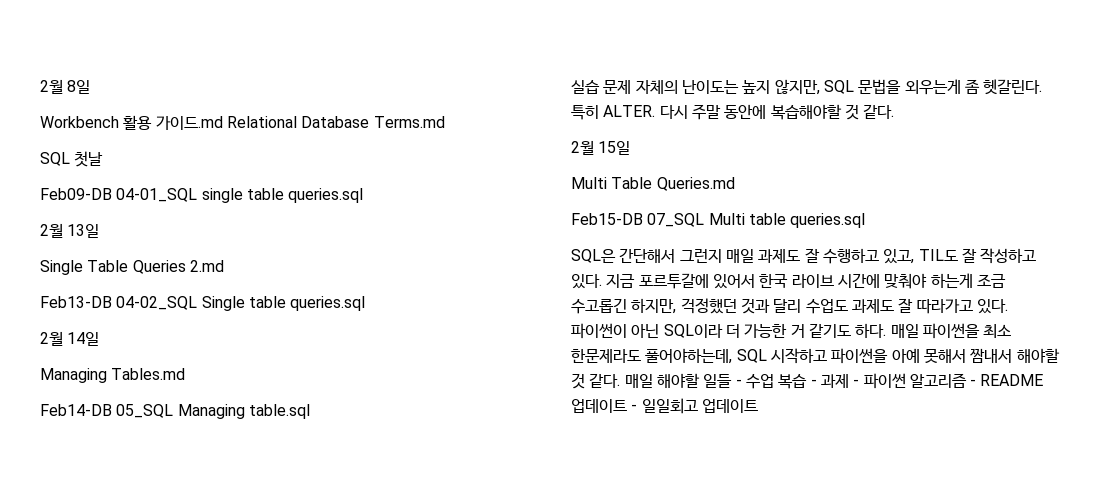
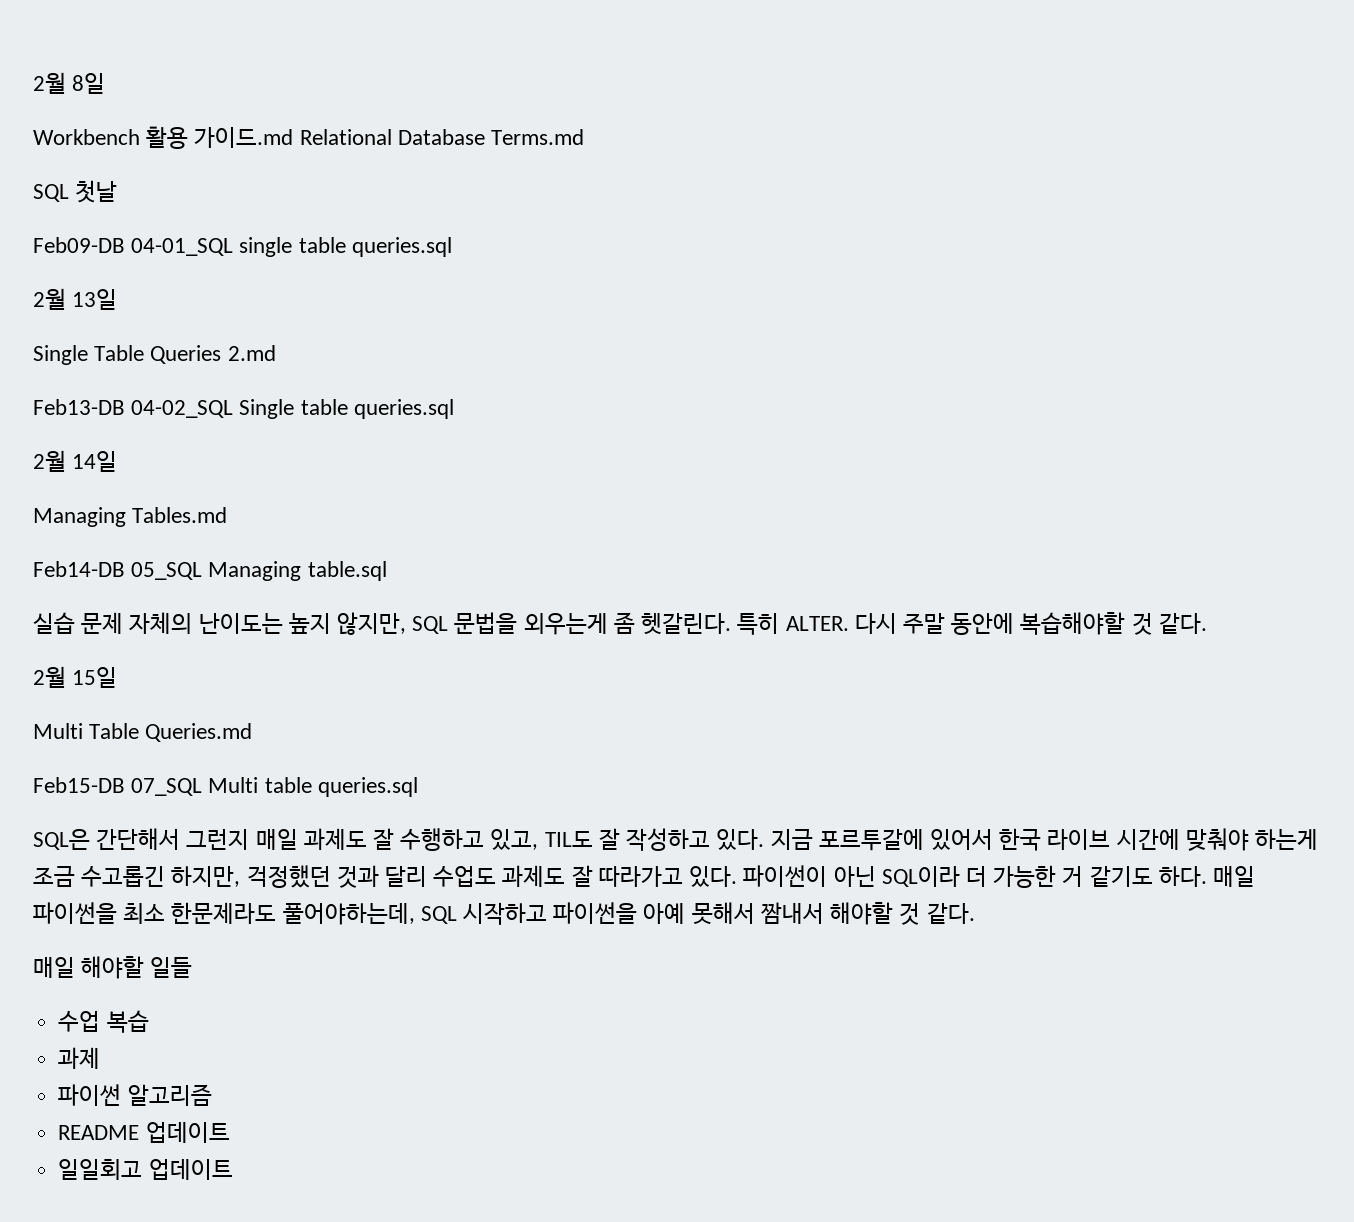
- 매일 파이썬을 최소 한문제라도 풀어야하는데, SQL 시작하고 파이썬을 아예 못해서 짬내서 해야할 것 같다. 매일 해야할 일들 - 수업 복습 - 과제 - 파이썬 알고리즘 - README 업데이트 - 일일회고 업데이트
+ 매일 파이썬을 최소 한문제라도 풀어야하는데, SQL 시작하고 파이썬을 아예 못해서 짬내서 해야할 것 같다.
+ 매일 해야할 일들
+ 수업 복습
+ 과제
+ 파이썬 알고리즘
+ README 업데이트
+ 일일회고 업데이트

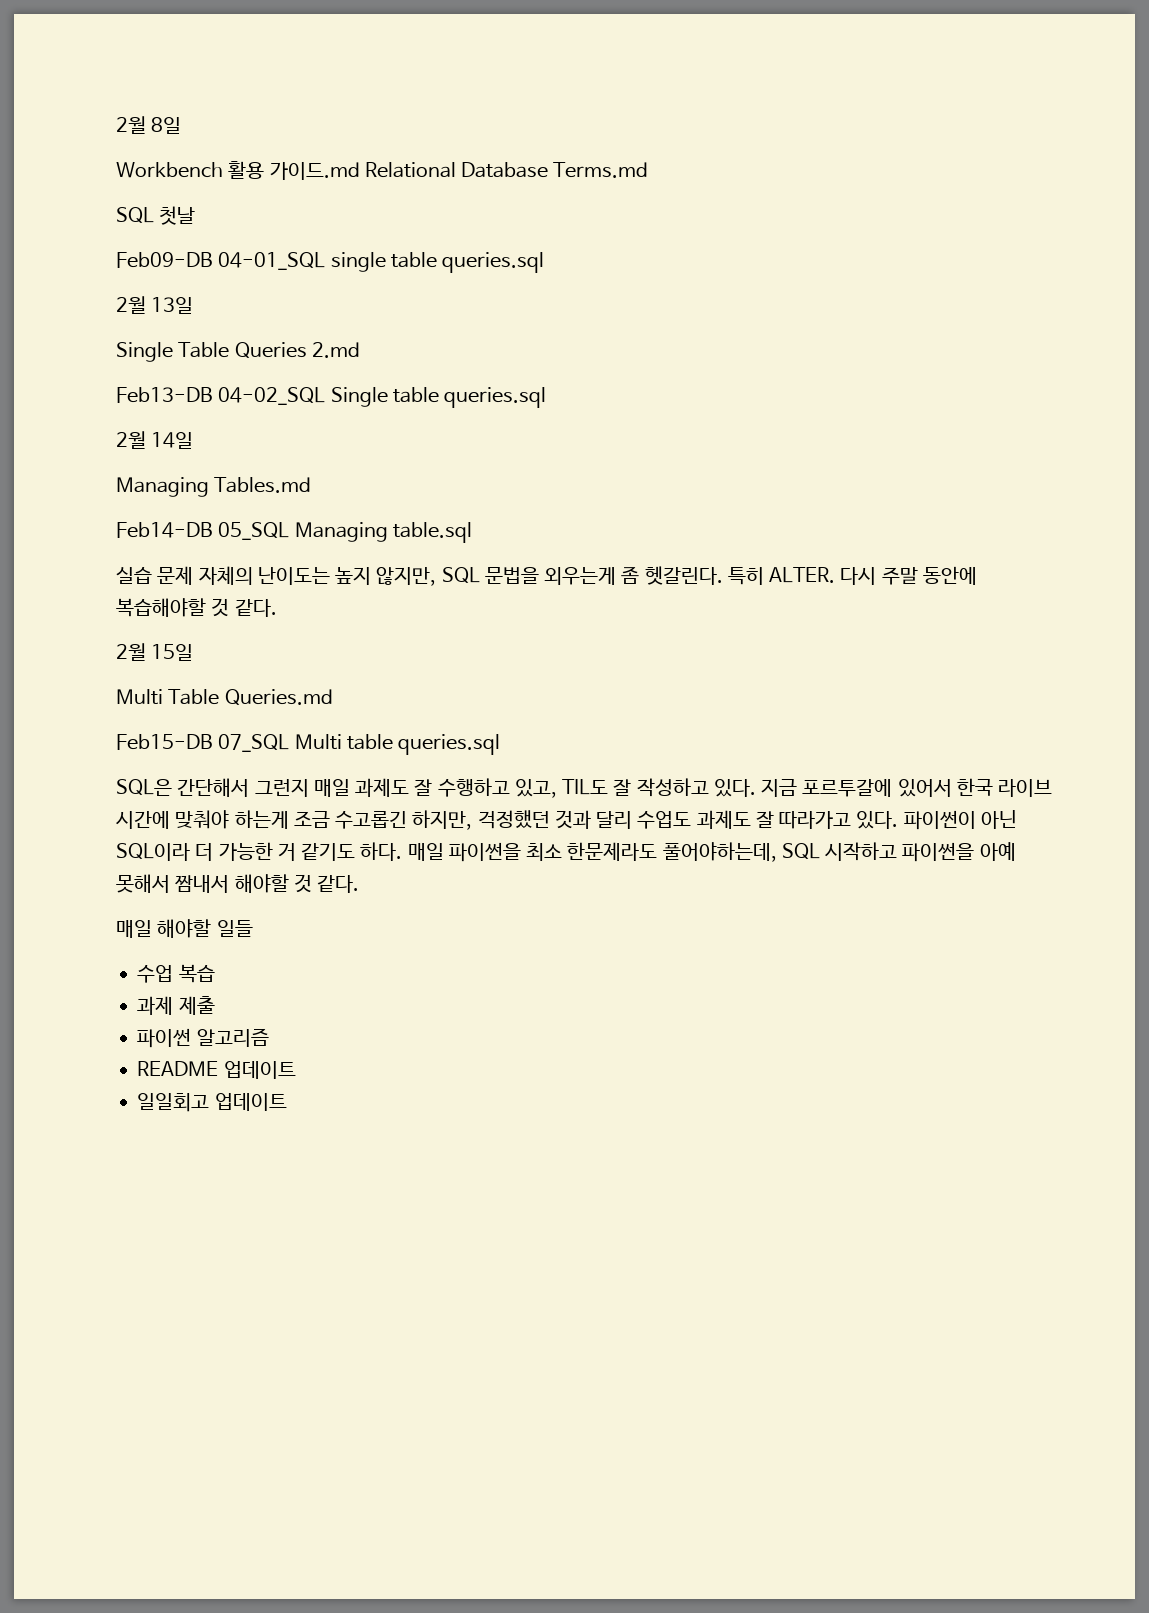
- 과제
+ 과제 제출

